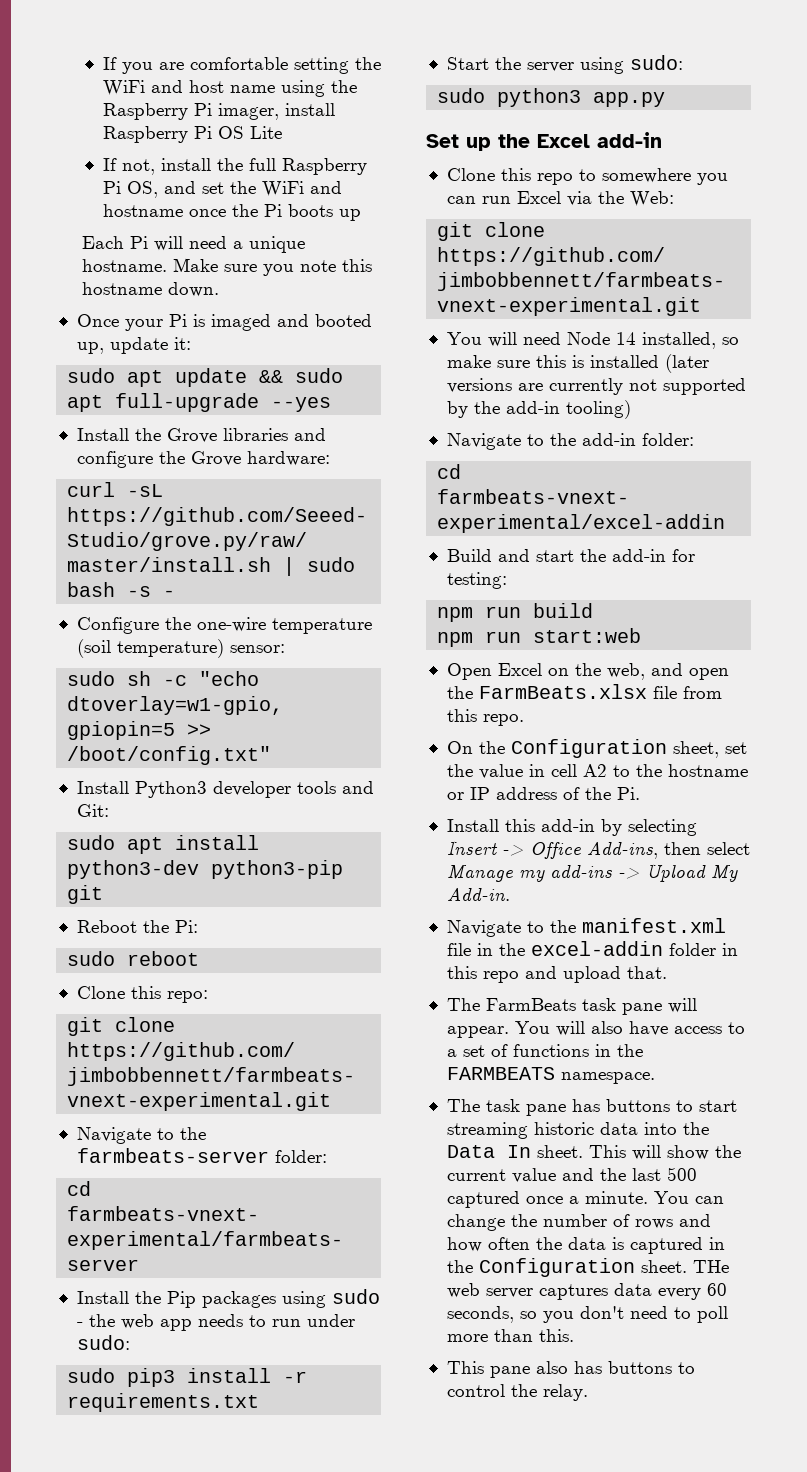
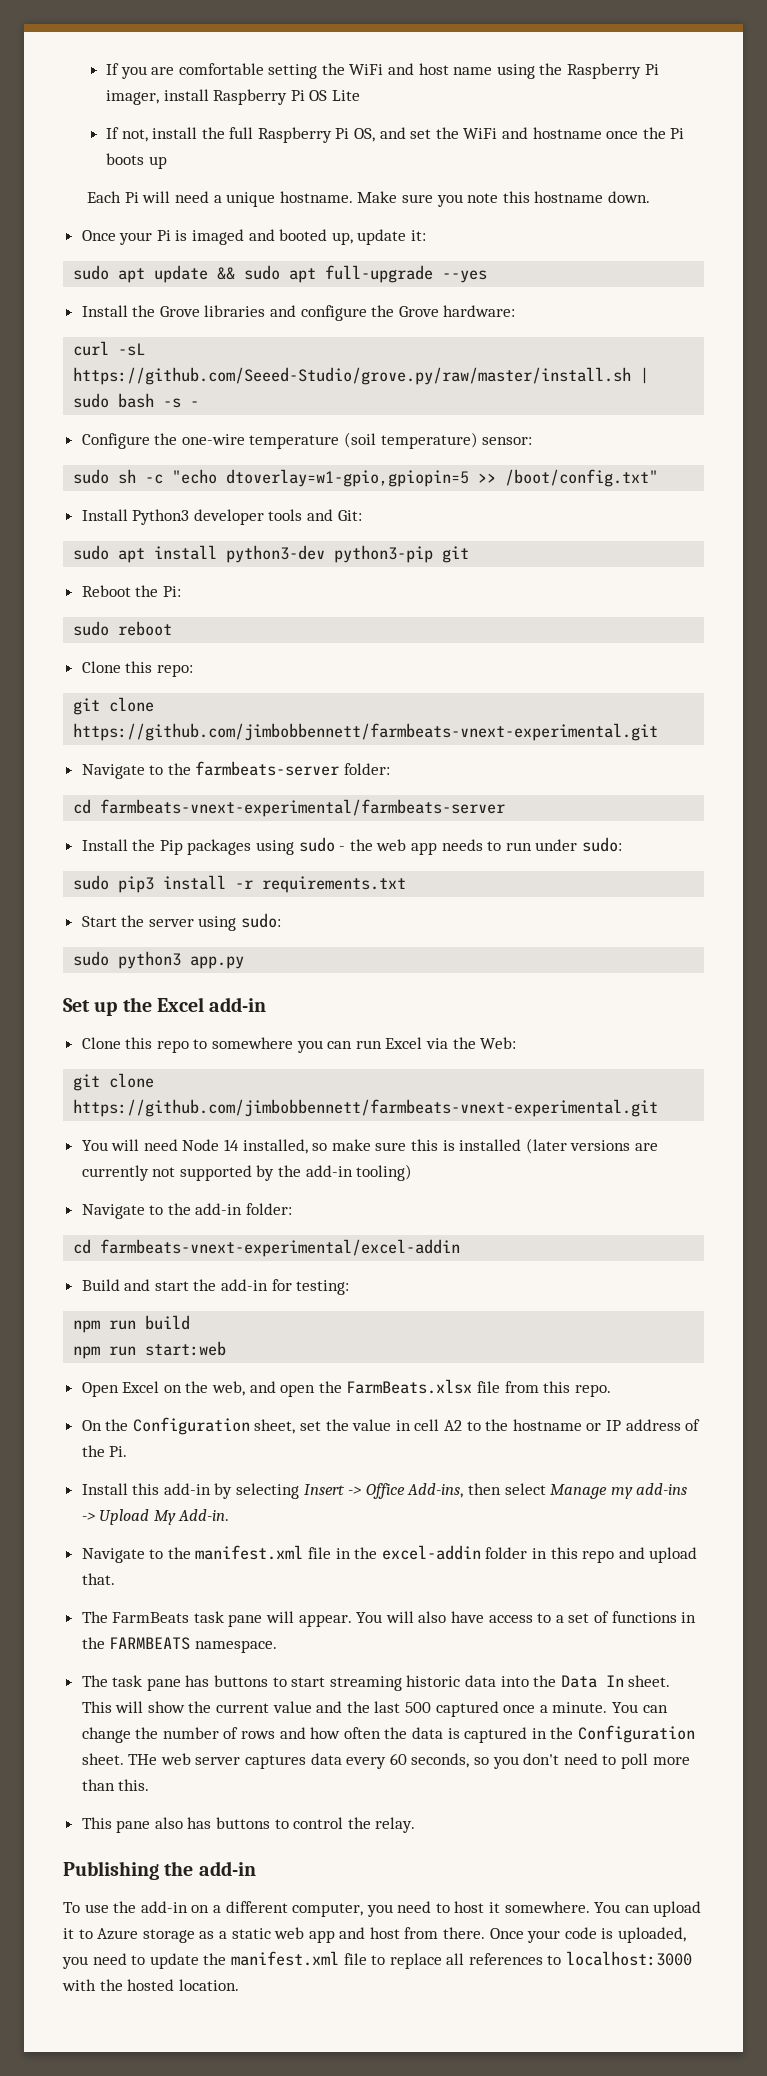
+ Publishing the add-in
+ To use the add-in on a different computer, you need to host it somewhere. You can upload it to Azure storage as a static web app and host from there. Once your code is uploaded, you need to update the manifest.xml file to replace all references to localhost:3000 with the hosted location.

